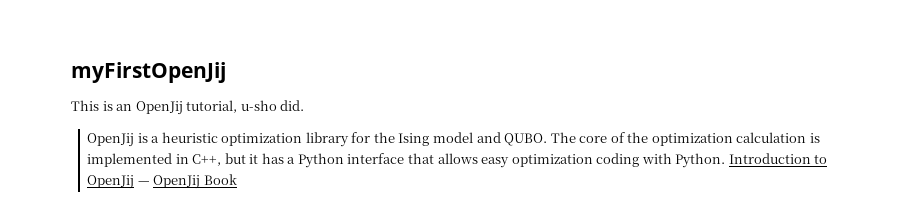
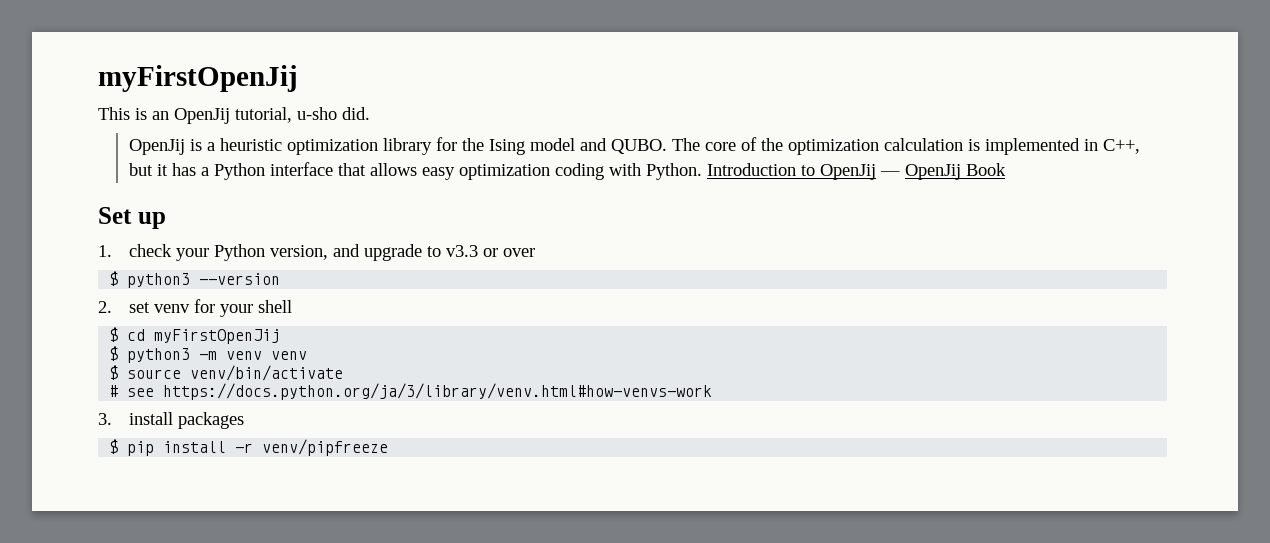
+ Set up
+ 1. check your Python version, and upgrade to v3.3 or over
+ $ python3 --version
+ 2. set venv for your shell
+ $ cd myFirstOpenJij
+ $ python3 -m venv venv
+ $ source venv/bin/activate
+ # see https://docs.python.org/ja/3/library/venv.html#how-venvs-work
+ 3. install packages
+ $ pip install -r venv/pipfreeze

